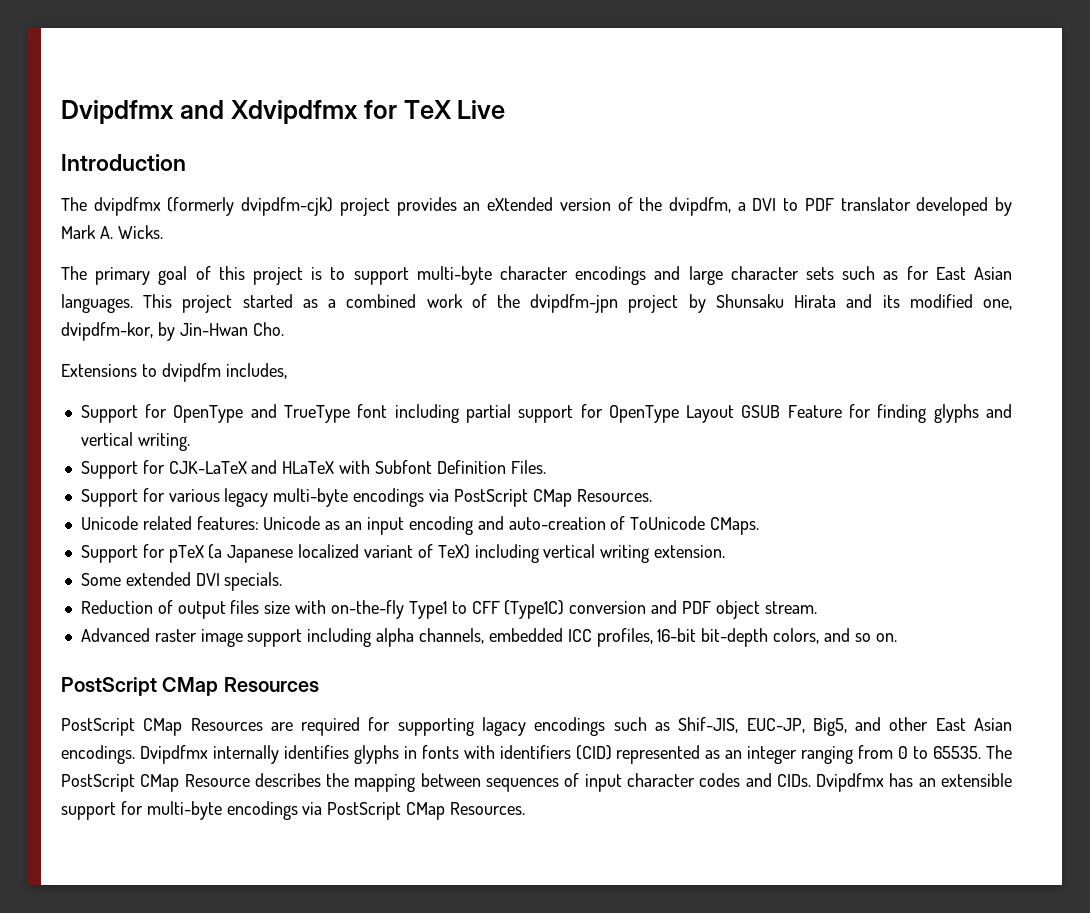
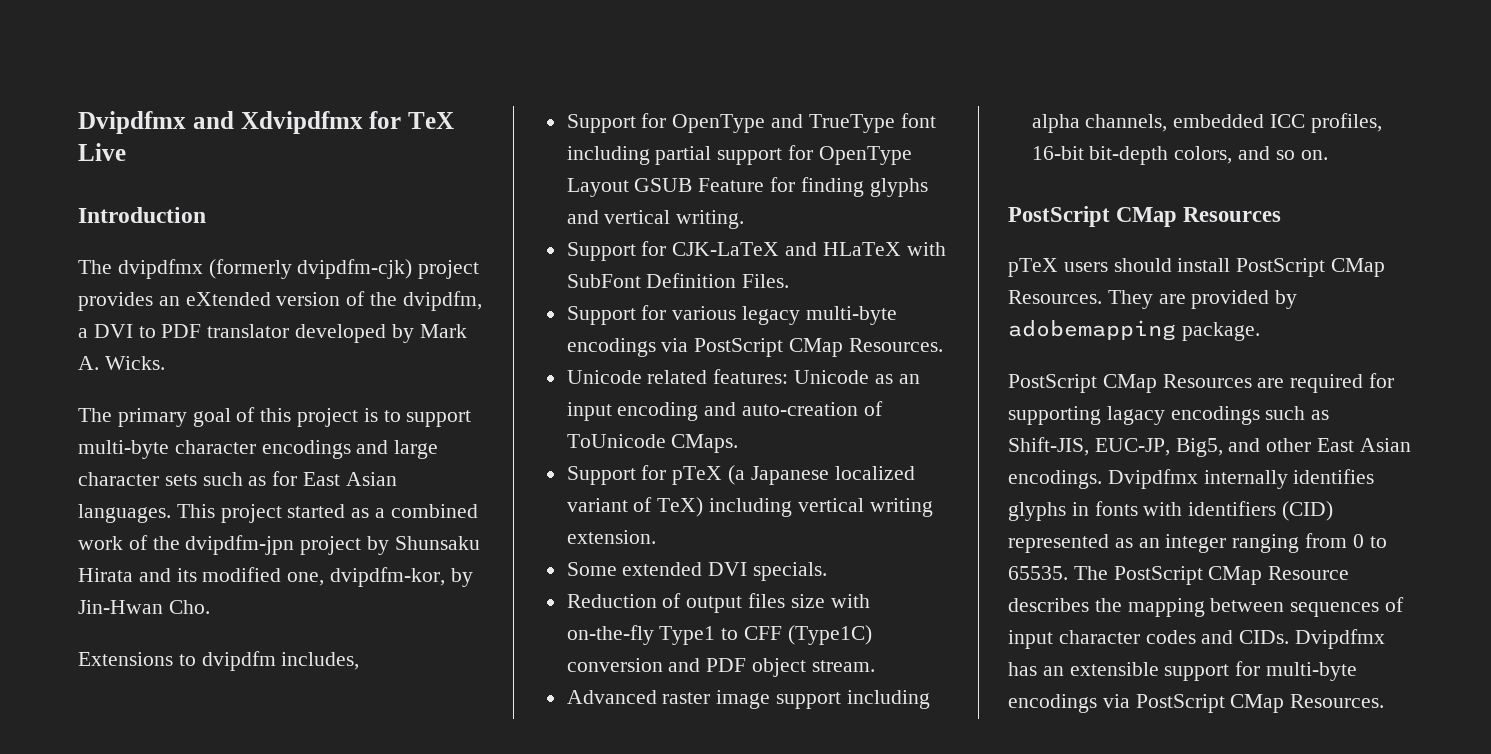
- Support for CJK-LaTeX and HLaTeX with Subfont Definition Files.
+ Support for CJK-LaTeX and HLaTeX with SubFont Definition Files.
+ pTeX users should install PostScript CMap Resources. They are provided by adobemapping package.
- PostScript CMap Resources are required for supporting lagacy encodings such as Shif-JIS, EUC-JP, Big5, and other East Asian encodings.
+ PostScript CMap Resources are required for supporting lagacy encodings such as Shift-JIS, EUC-JP, Big5, and other East Asian encodings.

